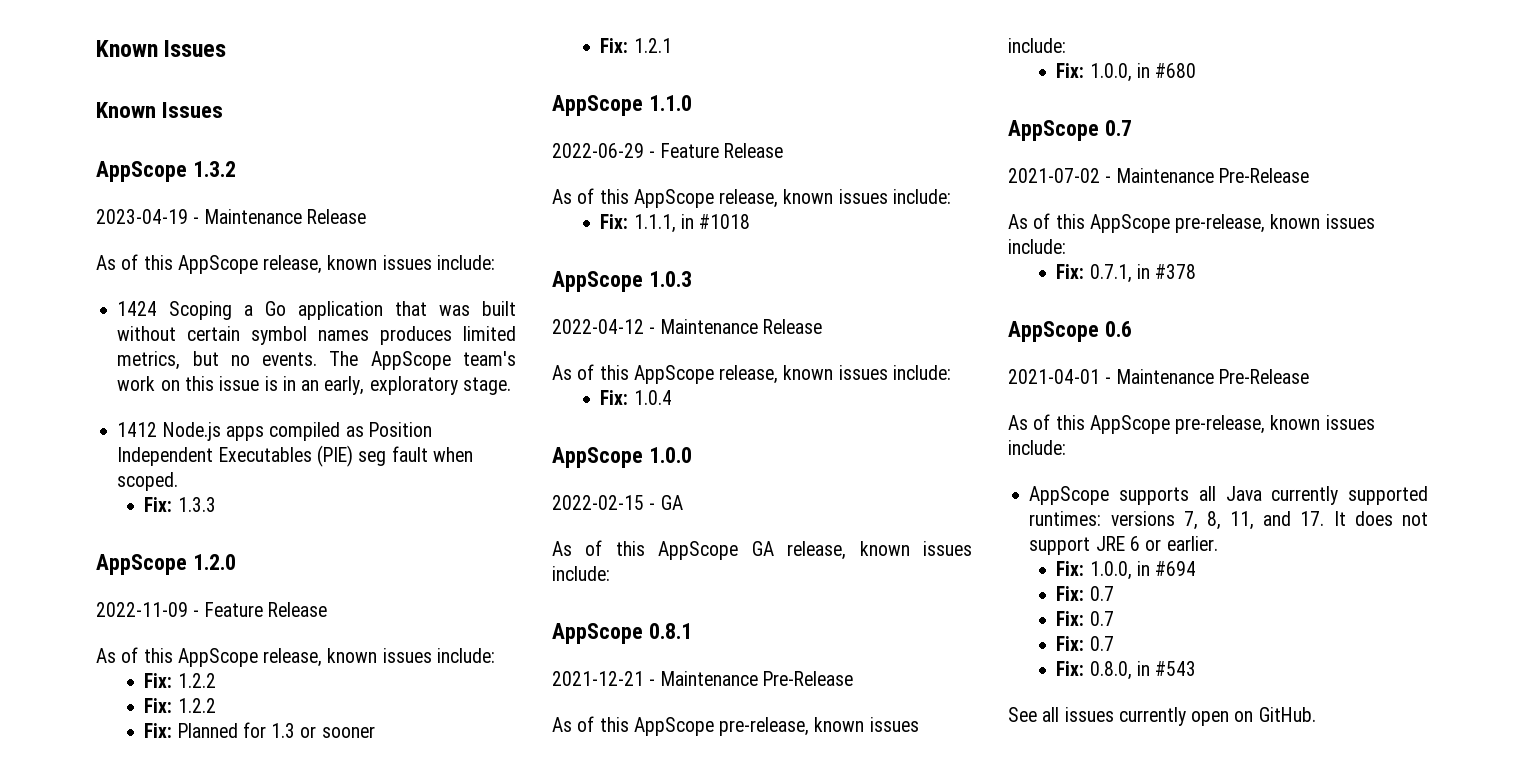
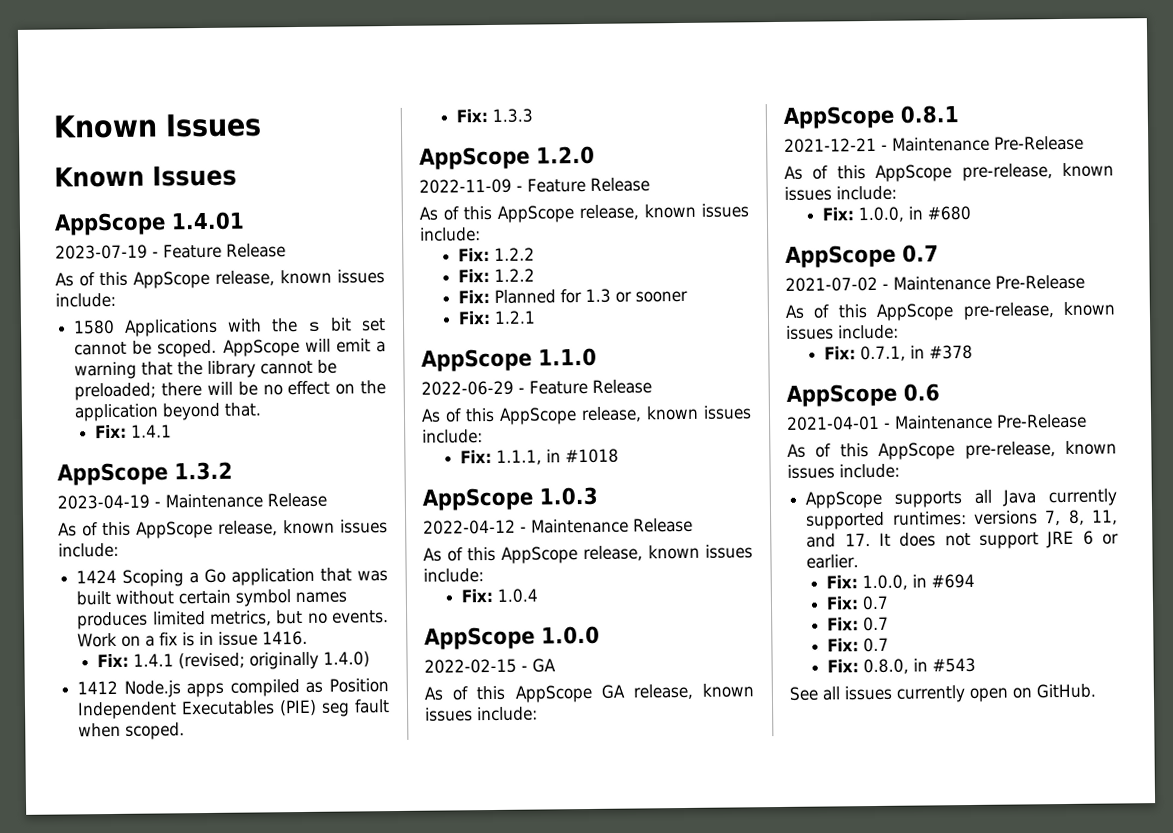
+ AppScope 1.4.01
+ 2023-07-19 - Feature Release
+ As of this AppScope release, known issues include:
+ 1580 Applications with the s bit set cannot be scoped. AppScope will emit a warning that the library cannot be preloaded; there will be no effect on the application beyond that.
+ Fix: 1.4.1
- The AppScope team's work on this issue is in an early, exploratory stage.
+ Work on a fix is in issue 1416.
+ Fix: 1.4.1 (revised; originally 1.4.0)

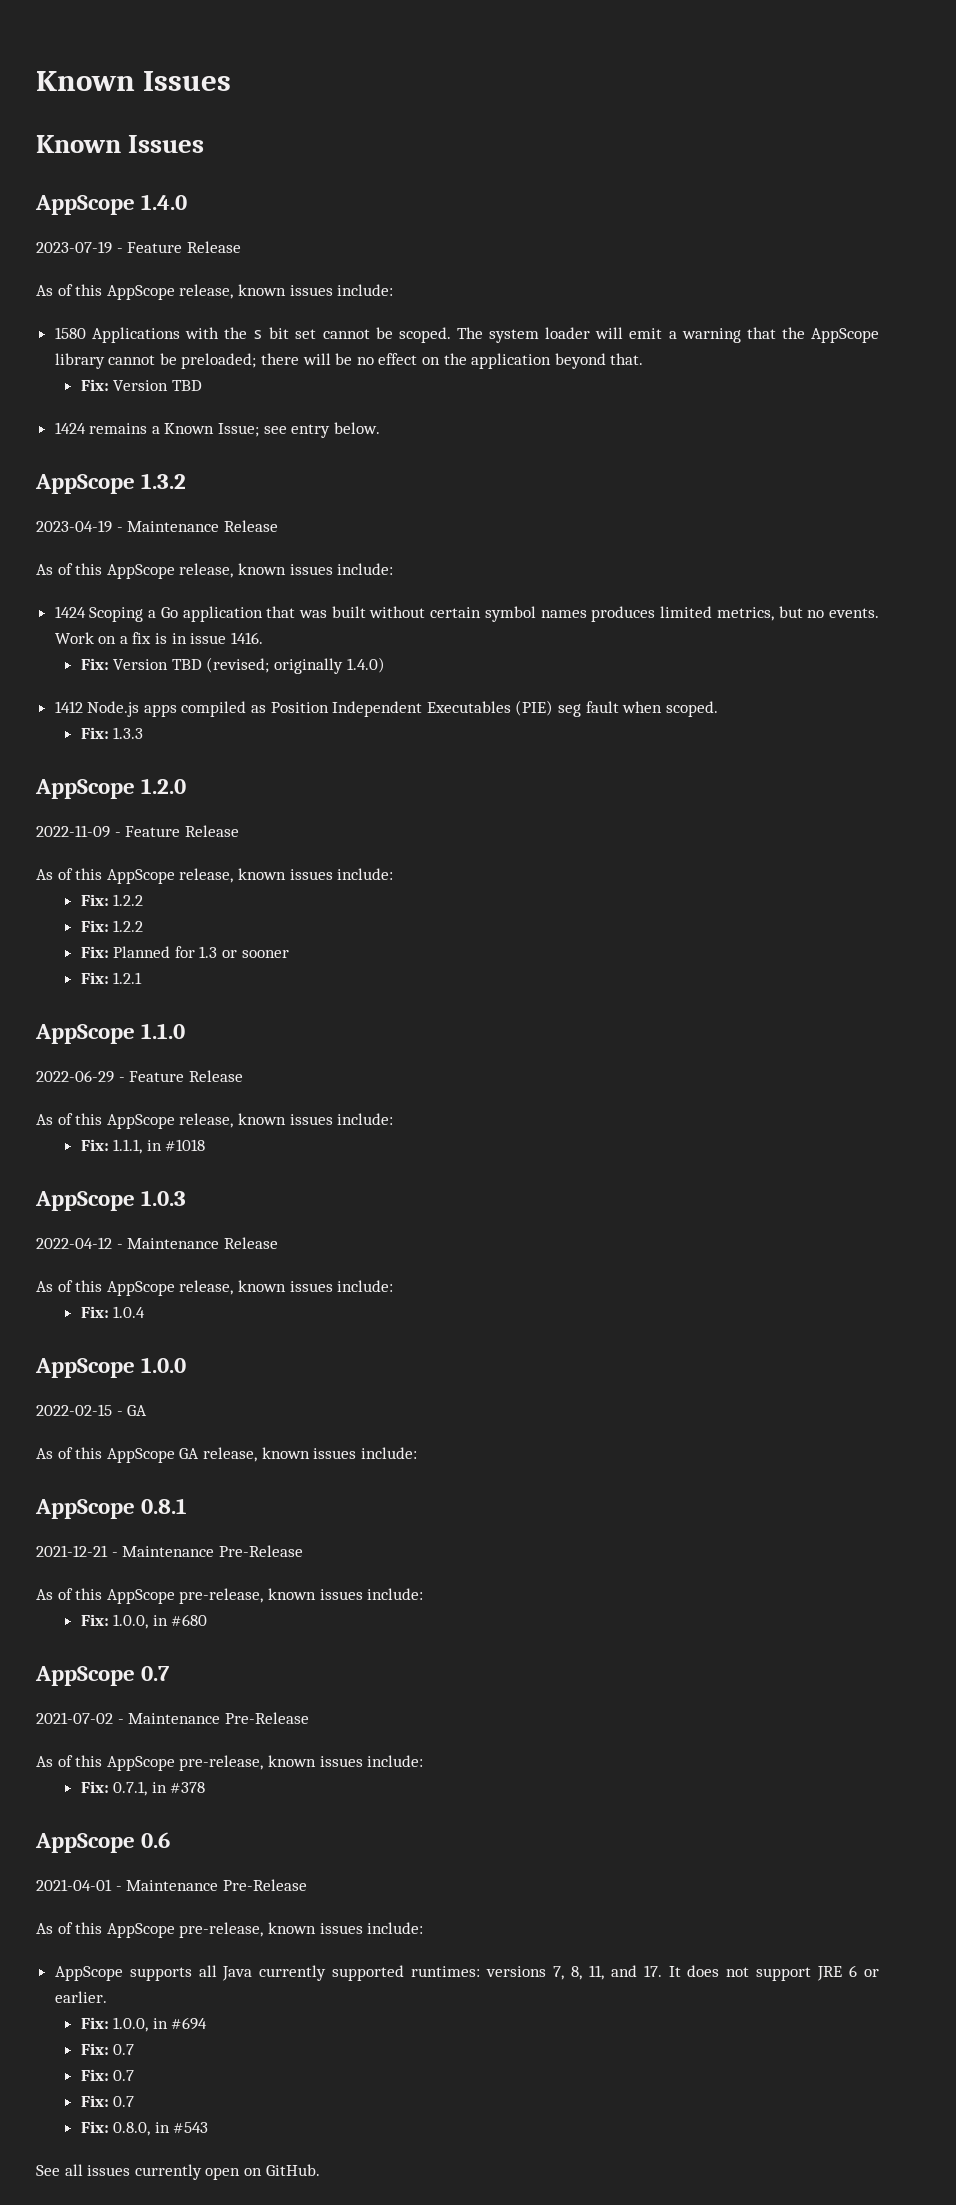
- AppScope 1.4.01
+ AppScope 1.4.0
- AppScope will emit a warning that the library cannot be preloaded; there will be no effect on the application beyond that.
- Fix: 1.4.1
+ The system loader will emit a warning that the AppScope library cannot be preloaded; there will be no effect on the application beyond that.
+ Fix: Version TBD
+ 1424 remains a Known Issue; see entry below.
- Fix: 1.4.1 (revised; originally 1.4.0)
+ Fix: Version TBD (revised; originally 1.4.0)

